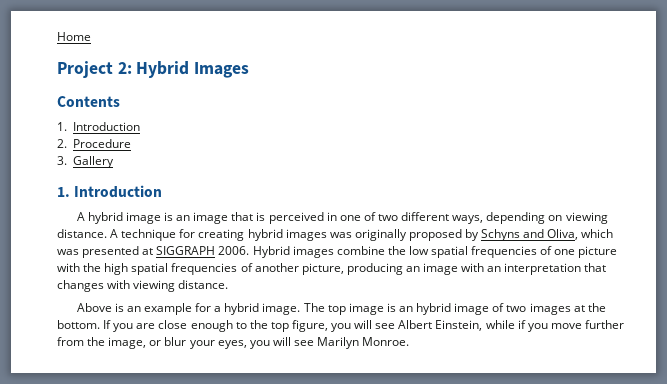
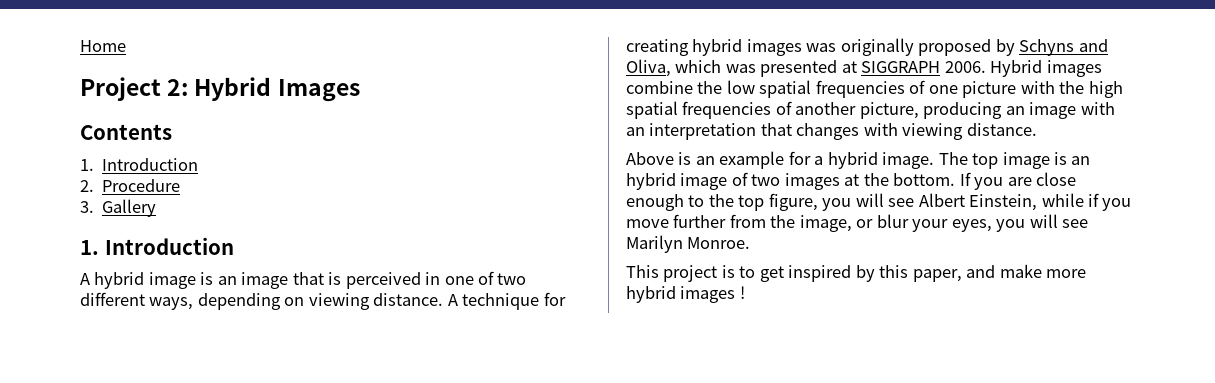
+ This project is to get inspired by this paper, and make more hybrid images !

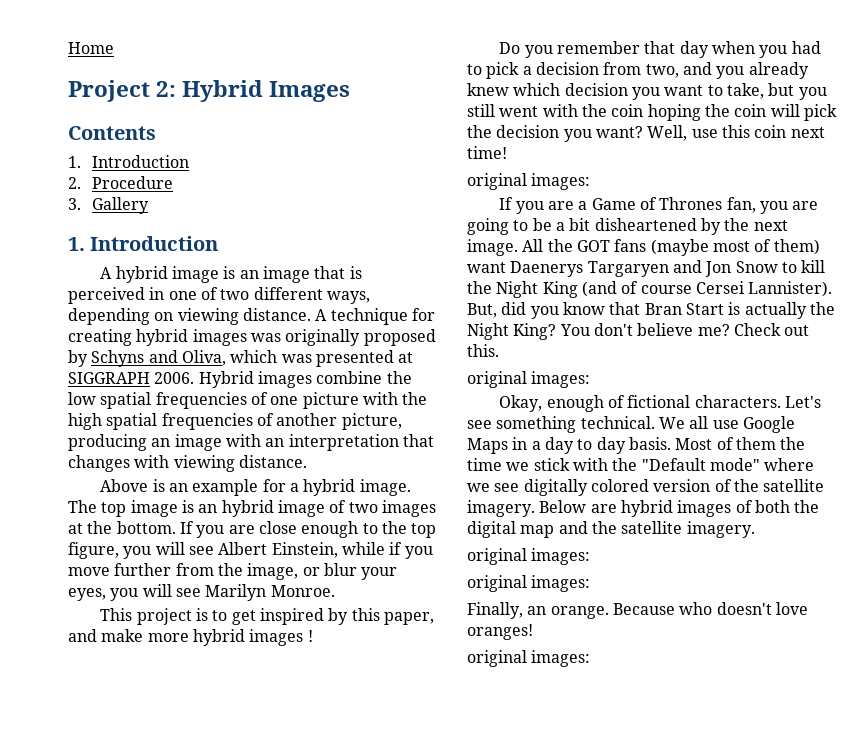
+ Do you remember that day when you had to pick a decision from two, and you already knew which decision you want to take, but you still went with the coin hoping the coin will pick the decision you want? Well, use this coin next time!
+ original images:
+ If you are a Game of Thrones fan, you are going to be a bit disheartened by the next image. All the GOT fans (maybe most of them) want Daenerys Targaryen and Jon Snow to kill the Night King (and of course Cersei Lannister). But, did you know that Bran Start is actually the Night King? You don't believe me? Check out this.
+ original images:
+ Okay, enough of fictional characters. Let's see something technical. We all use Google Maps in a day to day basis. Most of them the time we stick with the "Default mode" where we see digitally colored version of the satellite imagery. Below are hybrid images of both the digital map and the satellite imagery.
+ original images:
+ original images:
+ Finally, an orange. Because who doesn't love oranges!
+ original images:

